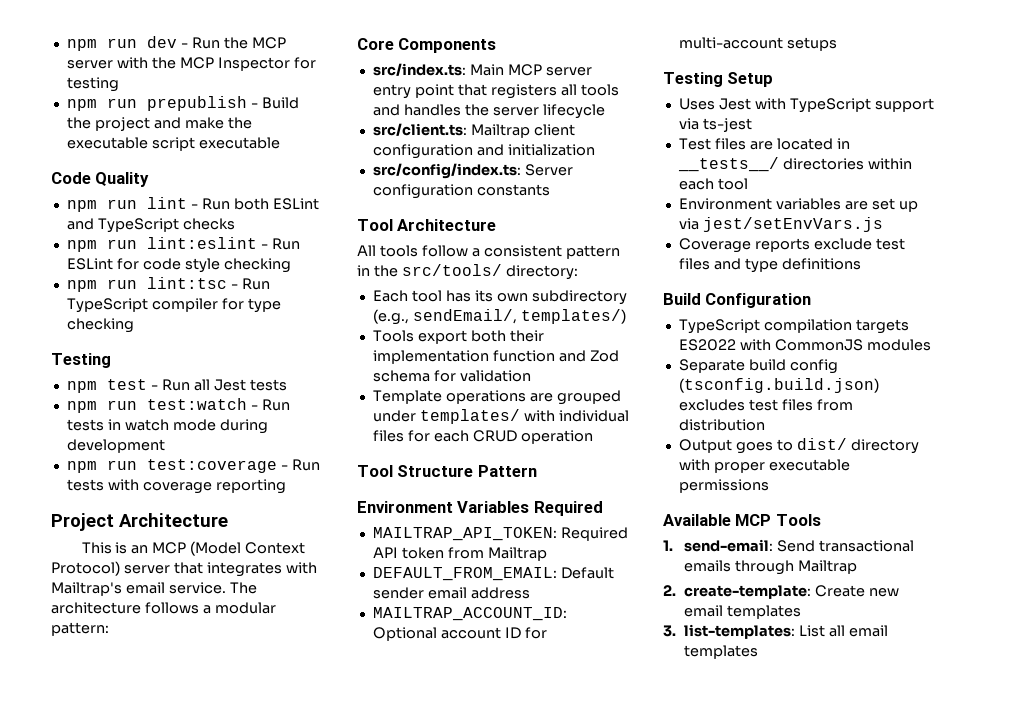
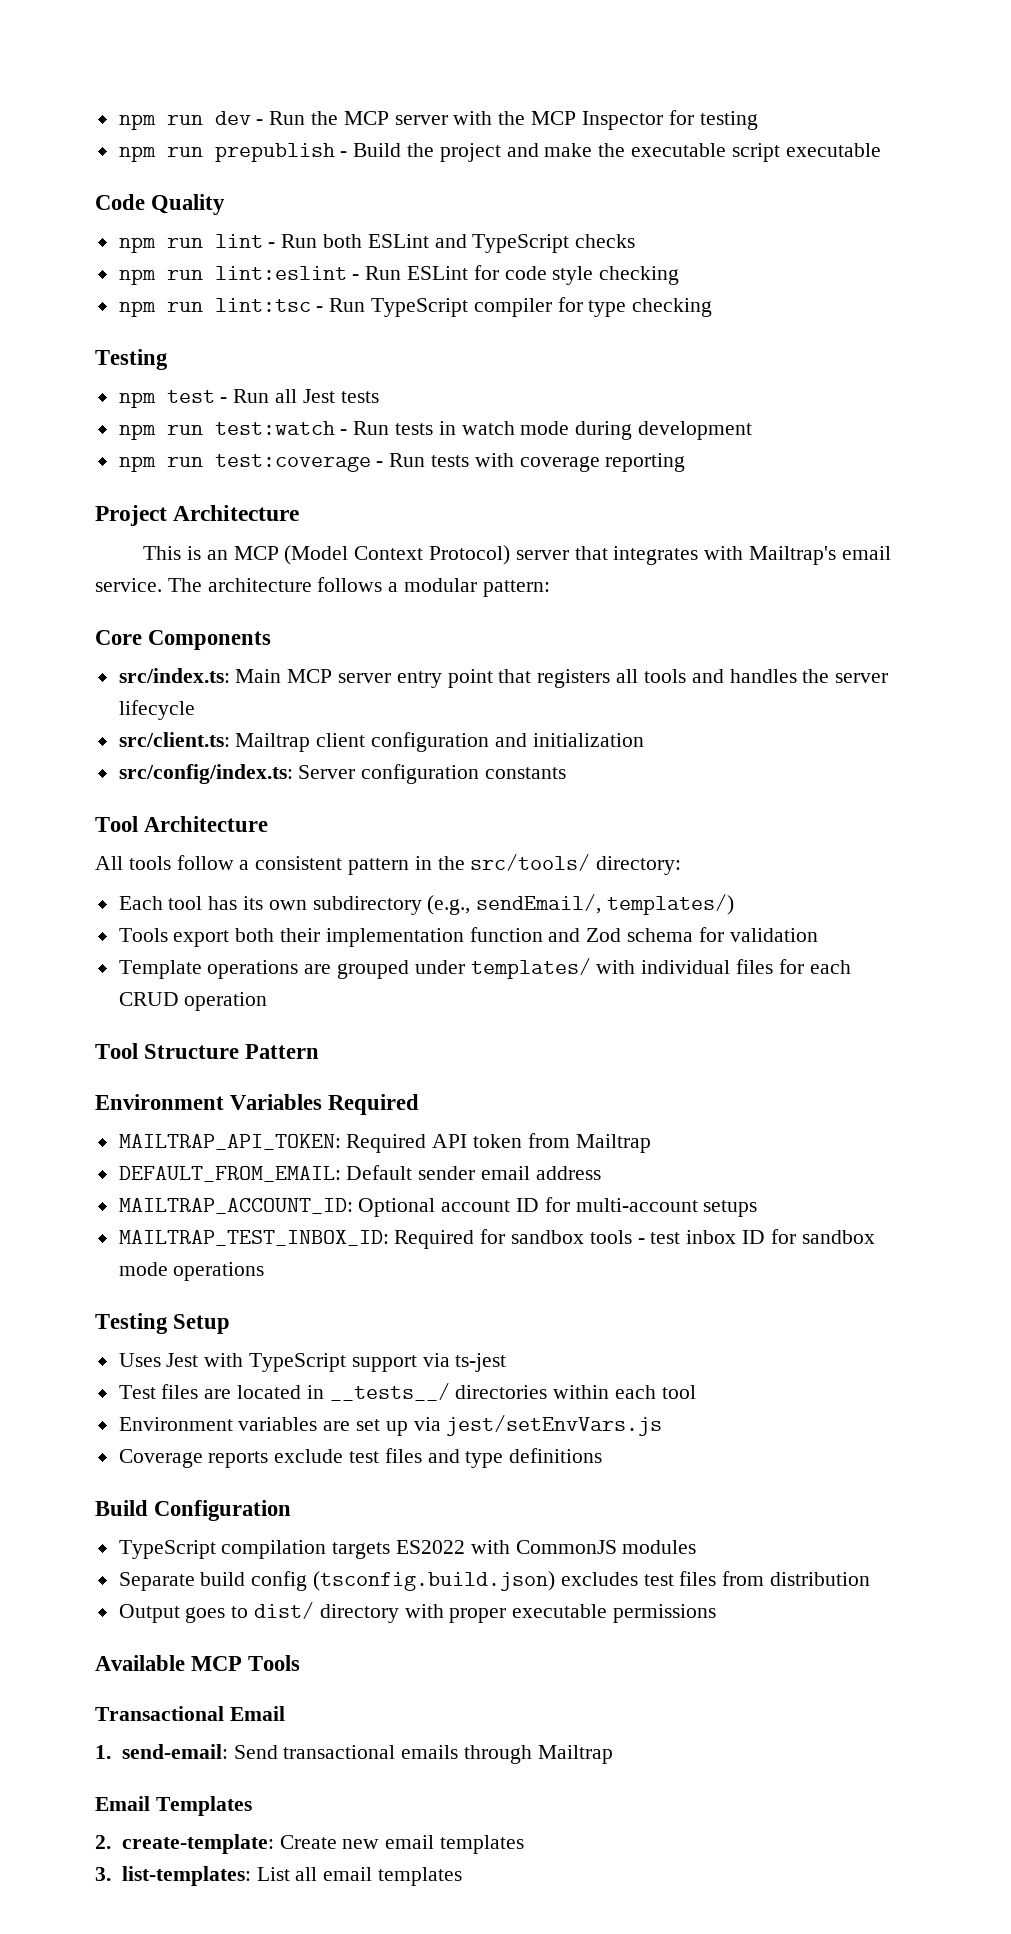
+ MAILTRAP_TEST_INBOX_ID: Required for sandbox tools - test inbox ID for sandbox mode operations
+ Transactional Email
+ Email Templates

